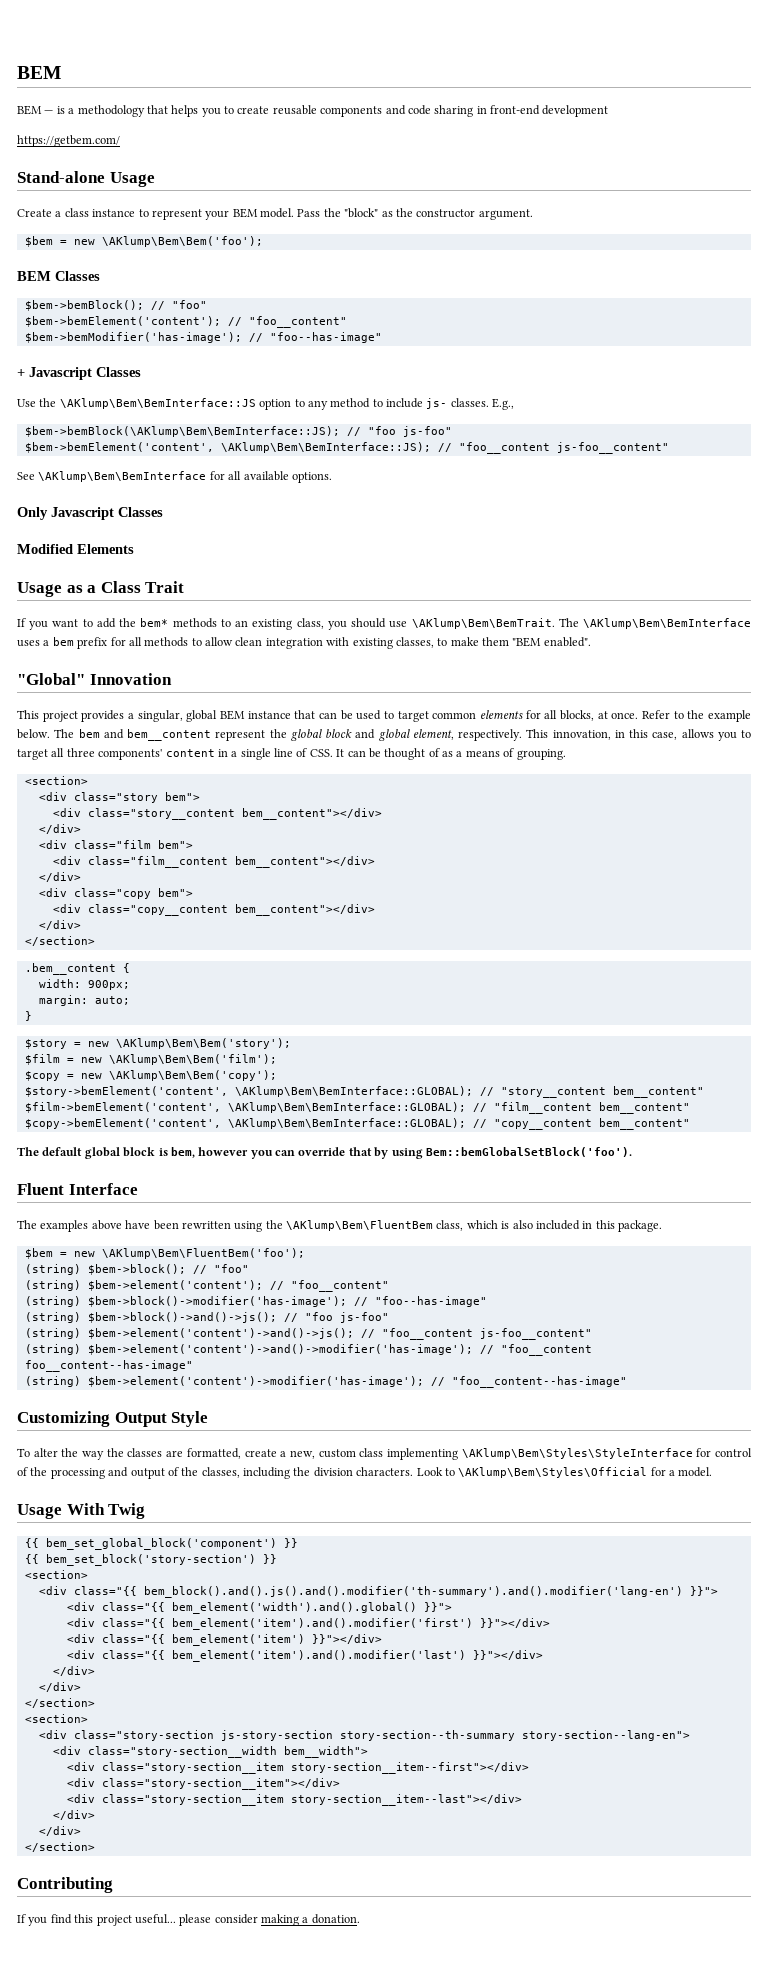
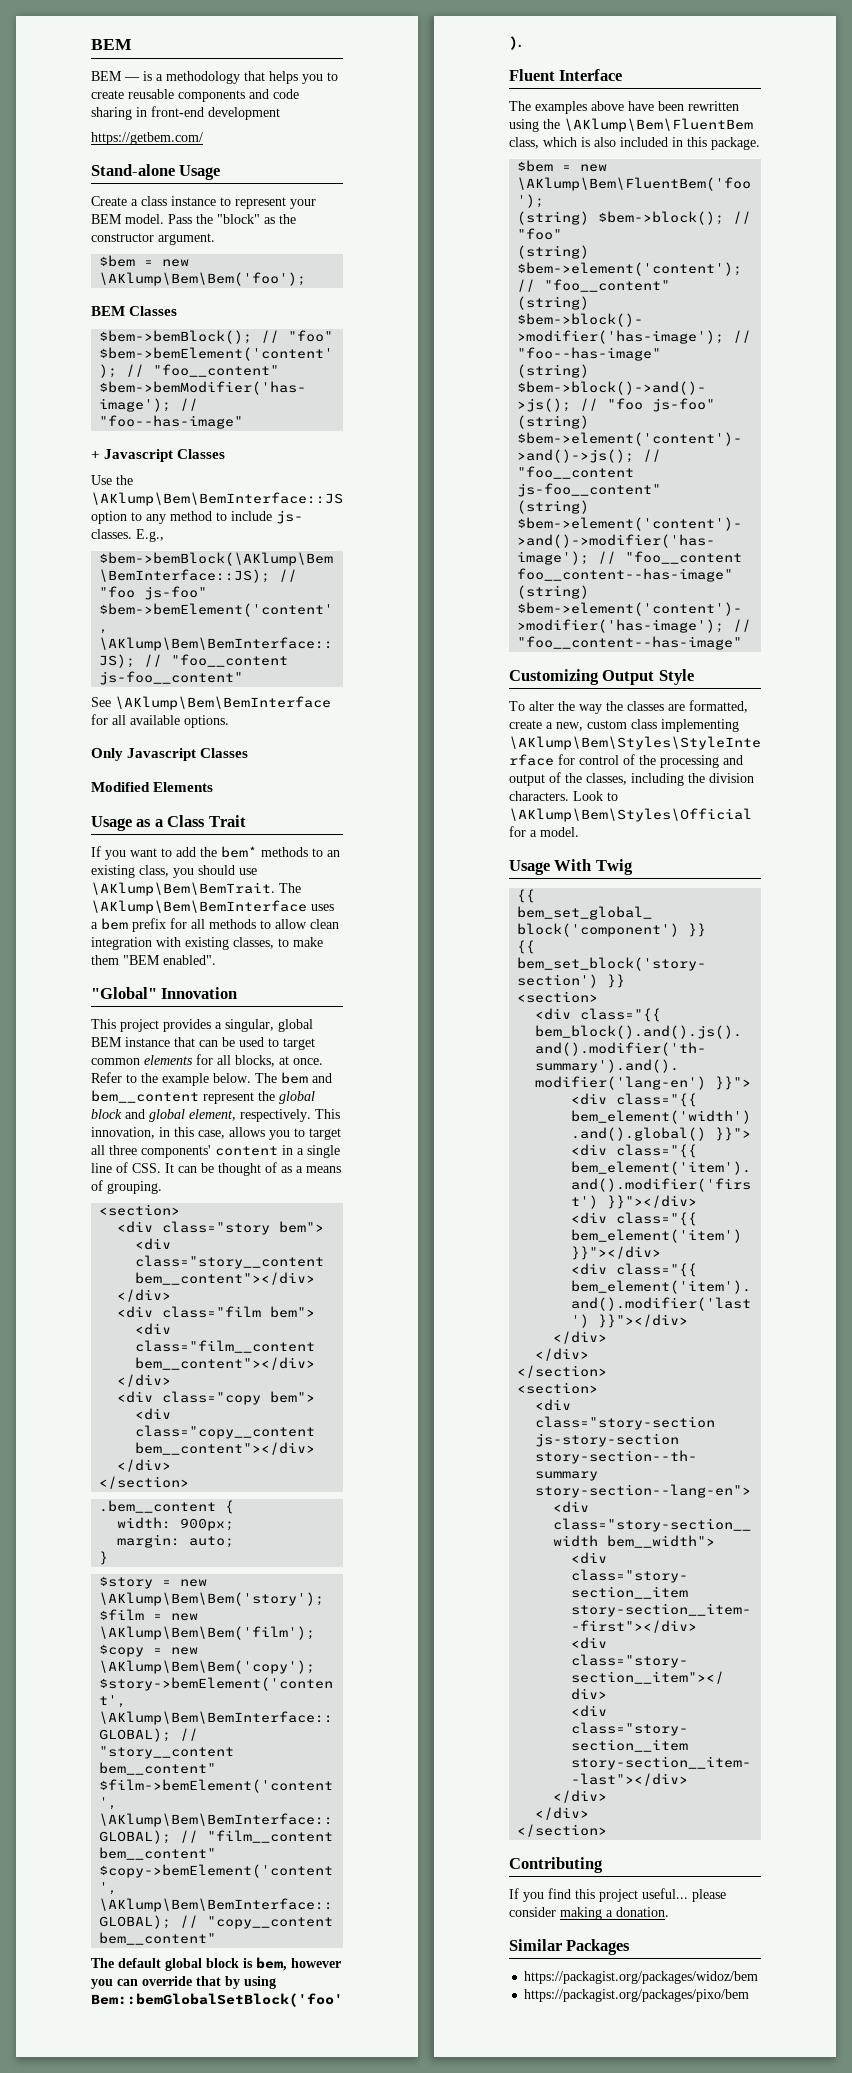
+ Similar Packages
+ https://packagist.org/packages/widoz/bem
+ https://packagist.org/packages/pixo/bem

